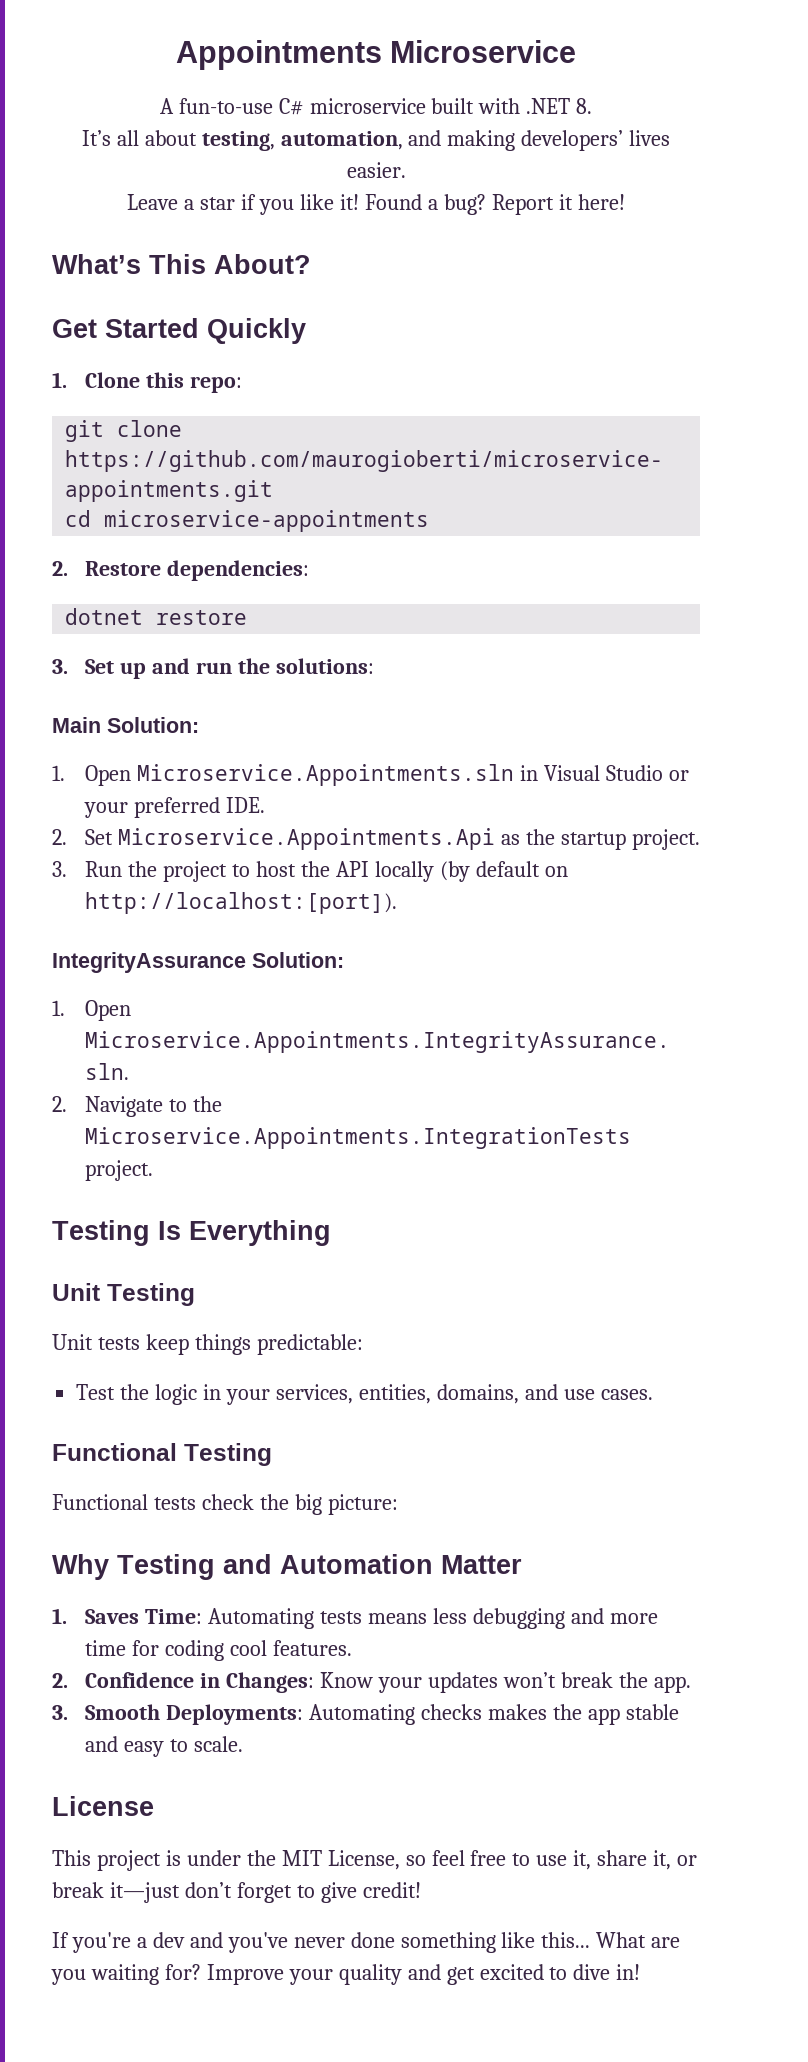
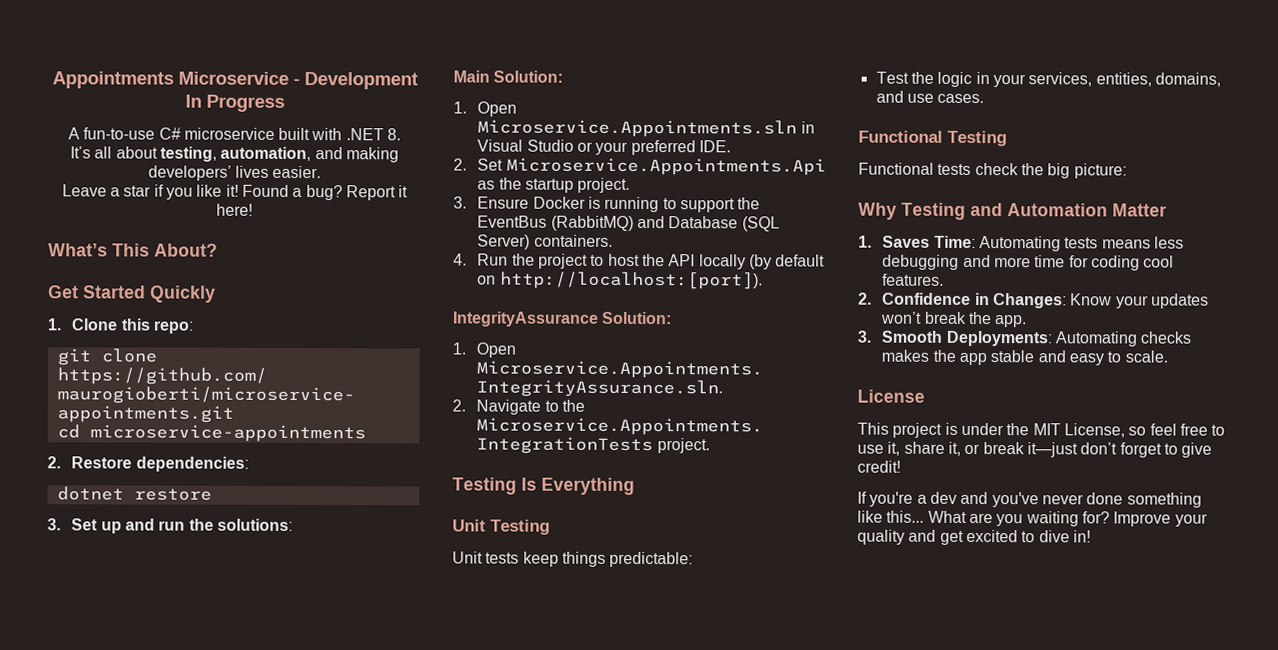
- Appointments Microservice
+ Appointments Microservice - Development In Progress
- 3. Run the project to host the API locally (by default on http://localhost:[port]).
+ 3. Ensure Docker is running to support the EventBus (RabbitMQ) and Database (SQL Server) containers.
+ 4. Run the project to host the API locally (by default on http://localhost:[port]).

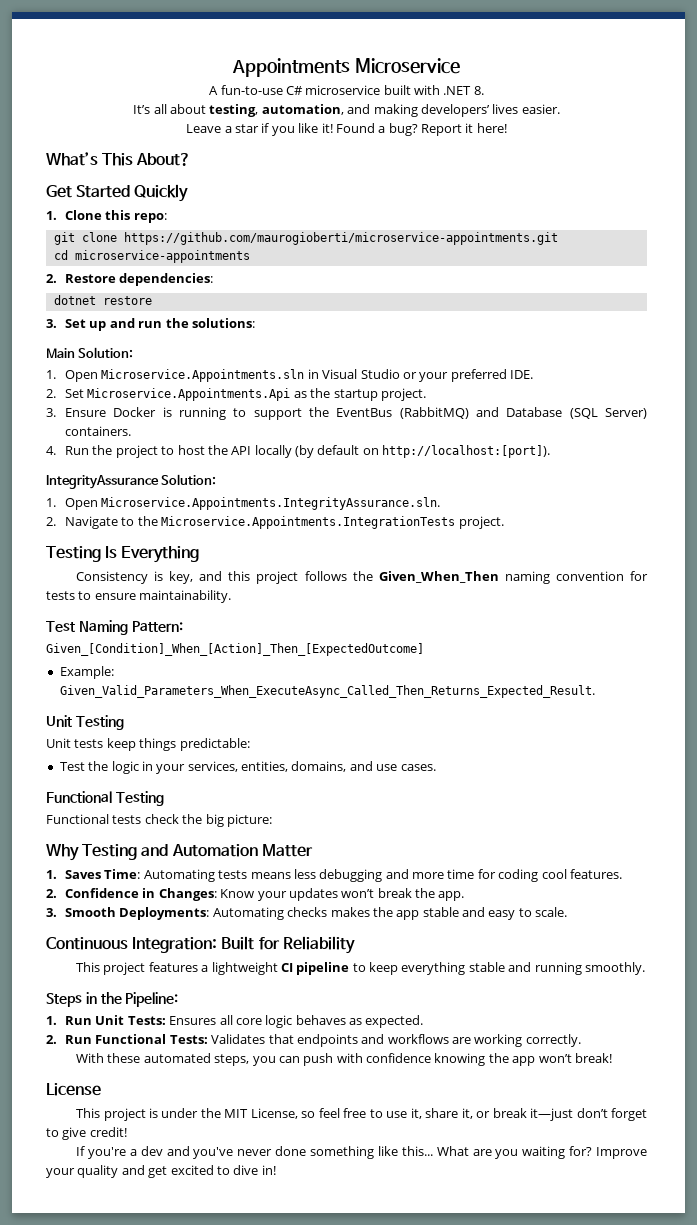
- Appointments Microservice - Development In Progress
+ Appointments Microservice
+ Consistency is key, and this project follows the Given_When_Then naming convention for tests to ensure maintainability.
+ Test Naming Pattern:
+ Given_[Condition]_When_[Action]_Then_[ExpectedOutcome]
+ Example: Given_Valid_Parameters_When_ExecuteAsync_Called_Then_Returns_Expected_Result.
+ Continuous Integration: Built for Reliability
+ This project features a lightweight CI pipeline to keep everything stable and running smoothly.
+ Steps in the Pipeline:
+ 1. Run Unit Tests: Ensures all core logic behaves as expected.
+ 2. Run Functional Tests: Validates that endpoints and workflows are working correctly.
+ With these automated steps, you can push with confidence knowing the app won’t break!

